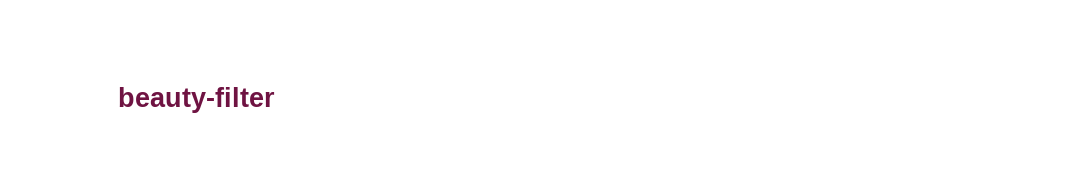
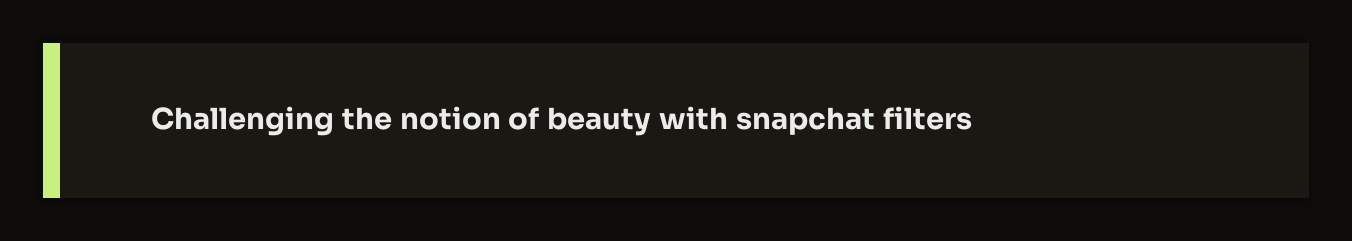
- beauty-filter
+ Challenging the notion of beauty with snapchat filters

